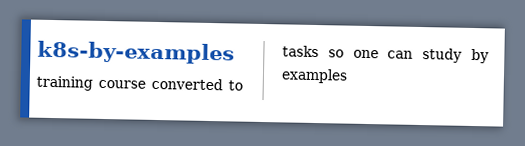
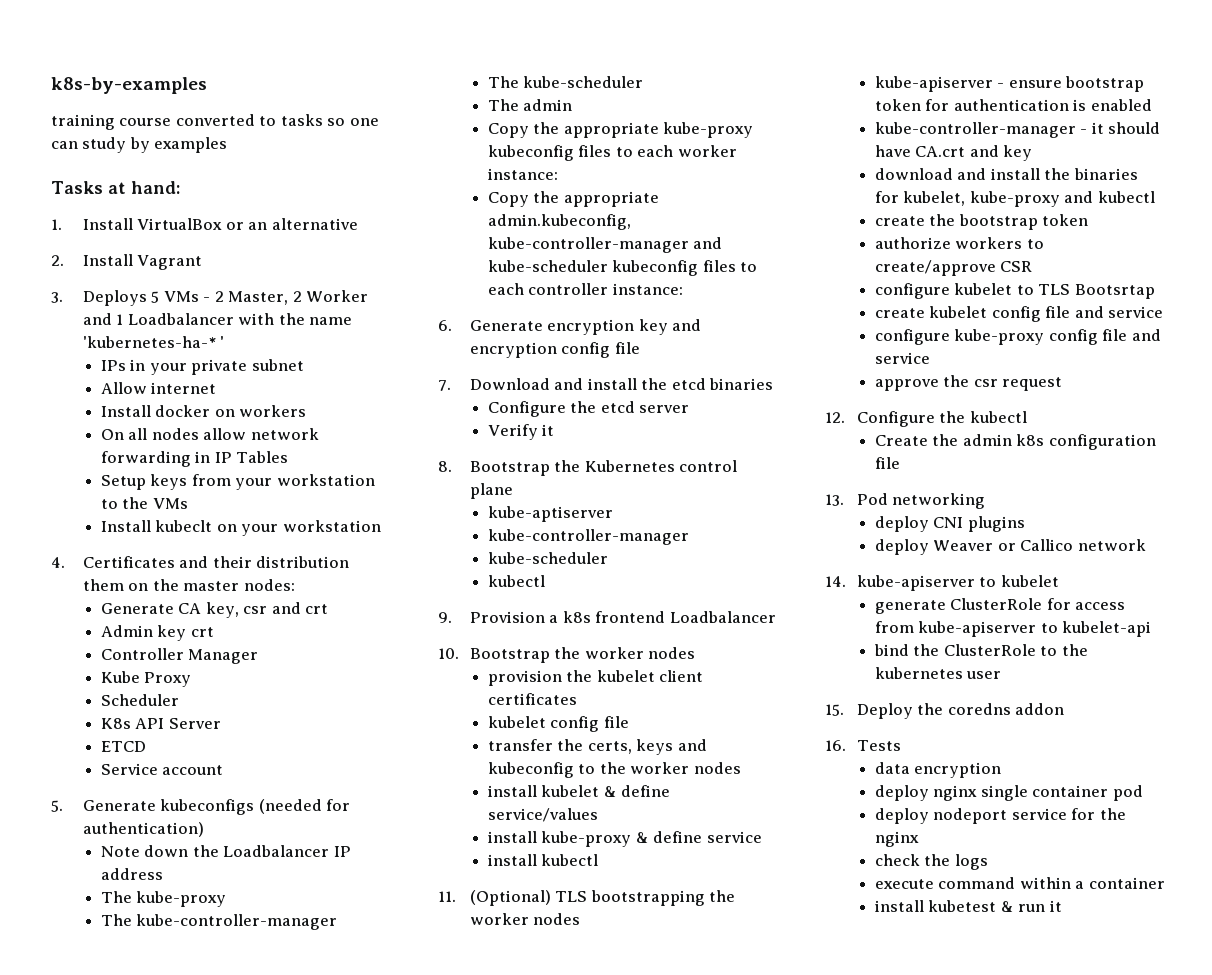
+ Tasks at hand:
+ 1. Install VirtualBox or an alternative
+ 2. Install Vagrant
+ 3. Deploys 5 VMs - 2 Master, 2 Worker and 1 Loadbalancer with the name 'kubernetes-ha-* '
+ IPs in your private subnet
+ Allow internet
+ Install docker on workers
+ On all nodes allow network forwarding in IP Tables
+ Setup keys from your workstation to the VMs
+ Install kubeclt on your workstation
+ 4. Certificates and their distribution them on the master nodes:
+ Generate CA key, csr and crt
+ Admin key crt
+ Controller Manager
+ Kube Proxy
+ Scheduler
+ K8s API Server
+ ETCD
+ Service account
+ 5. Generate kubeconfigs (needed for authentication)
+ Note down the Loadbalancer IP address
+ The kube-proxy
+ The kube-controller-manager
+ The kube-scheduler
+ The admin
+ Copy the appropriate kube-proxy kubeconfig files to each worker instance:
+ Copy the appropriate admin.kubeconfig, kube-controller-manager and kube-scheduler kubeconfig files to each controller instance:
+ 6. Generate encryption key and encryption config file
+ 7. Download and install the etcd binaries
+ Configure the etcd server
+ Verify it
+ 8. Bootstrap the Kubernetes control plane
+ kube-aptiserver
+ kube-controller-manager
+ kube-scheduler
+ kubectl
+ 9. Provision a k8s frontend Loadbalancer
+ 10. Bootstrap the worker nodes
+ provision the kubelet client certificates
+ kubelet config file
+ transfer the certs, keys and kubeconfig to the worker nodes
+ install kubelet & define service/values
+ install kube-proxy & define service
+ install kubectl
+ 11. (Optional) TLS bootstrapping the worker nodes
+ kube-apiserver - ensure bootstrap token for authentication is enabled
+ kube-controller-manager - it should have CA.crt and key
+ download and install the binaries for kubelet, kube-proxy and kubectl
+ create the bootstrap token
+ authorize workers to create/approve CSR
+ configure kubelet to TLS Bootsrtap
+ create kubelet config file and service
+ configure kube-proxy config file and service
+ approve the csr request
+ 12. Configure the kubectl
+ Create the admin k8s configuration file
+ 13. Pod networking
+ deploy CNI plugins
+ deploy Weaver or Callico network
+ 14. kube-apiserver to kubelet
+ generate ClusterRole for access from kube-apiserver to kubelet-api
+ bind the ClusterRole to the kubernetes user
+ 15. Deploy the coredns addon
+ 16. Tests
+ data encryption
+ deploy nginx single container pod
+ deploy nodeport service for the nginx
+ check the logs
+ execute command within a container
+ install kubetest & run it

